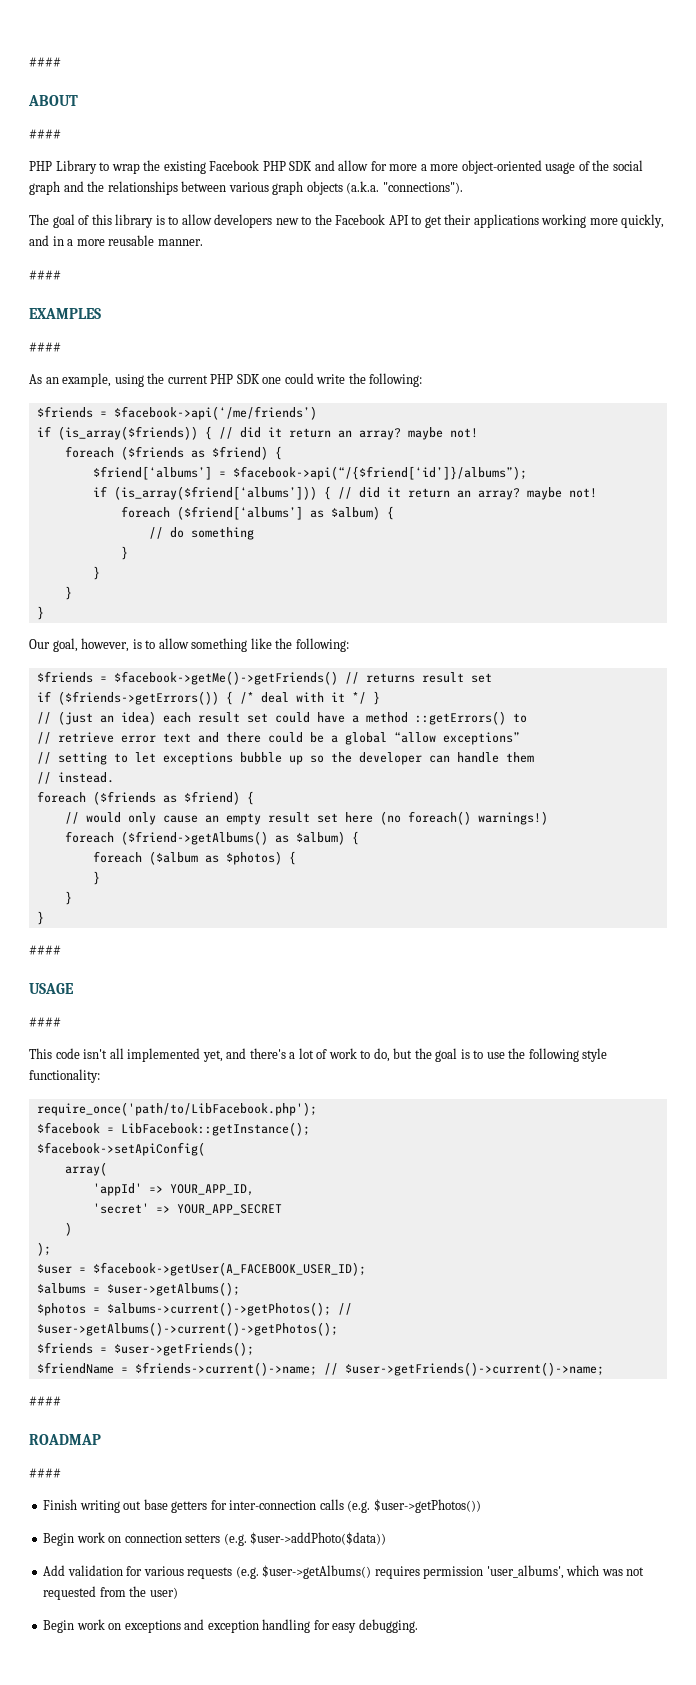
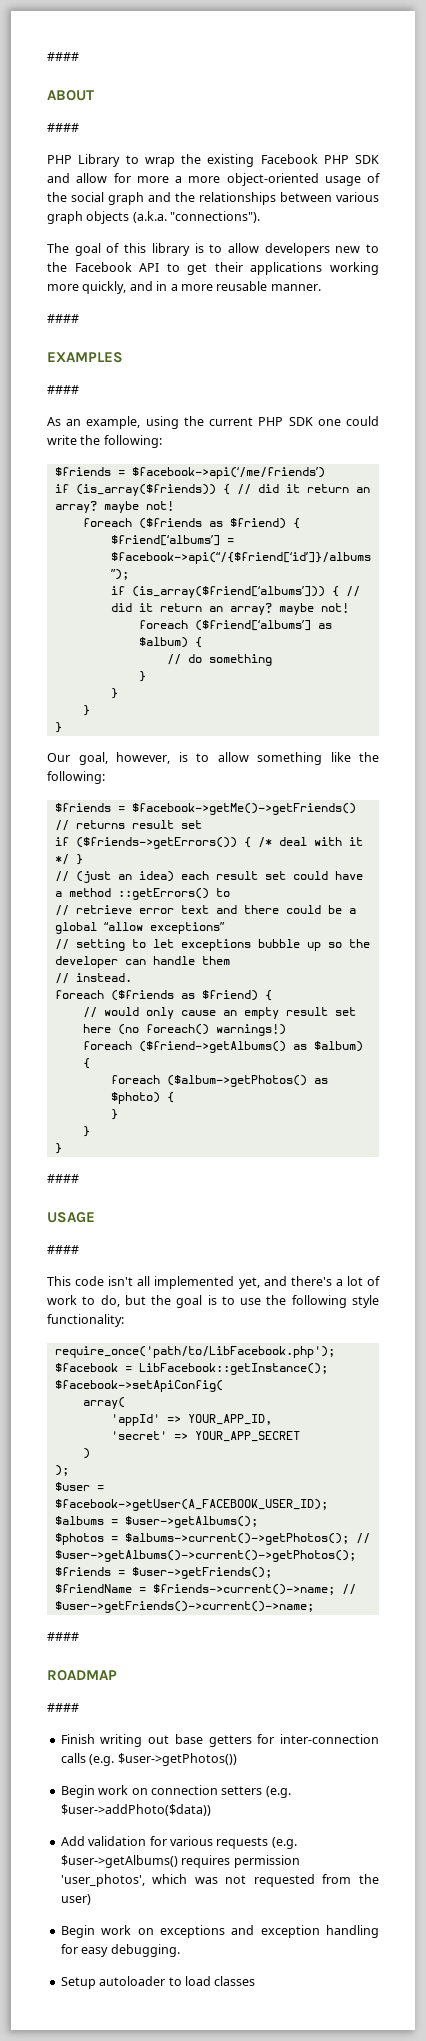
- foreach ($album as $photos) {
+ foreach ($album->getPhotos() as $photo) {
- Add validation for various requests (e.g. $user->getAlbums() requires permission 'user_albums', which was not requested from the user)
+ Add validation for various requests (e.g. $user->getAlbums() requires permission 'user_photos', which was not requested from the user)
+ Setup autoloader to load classes

